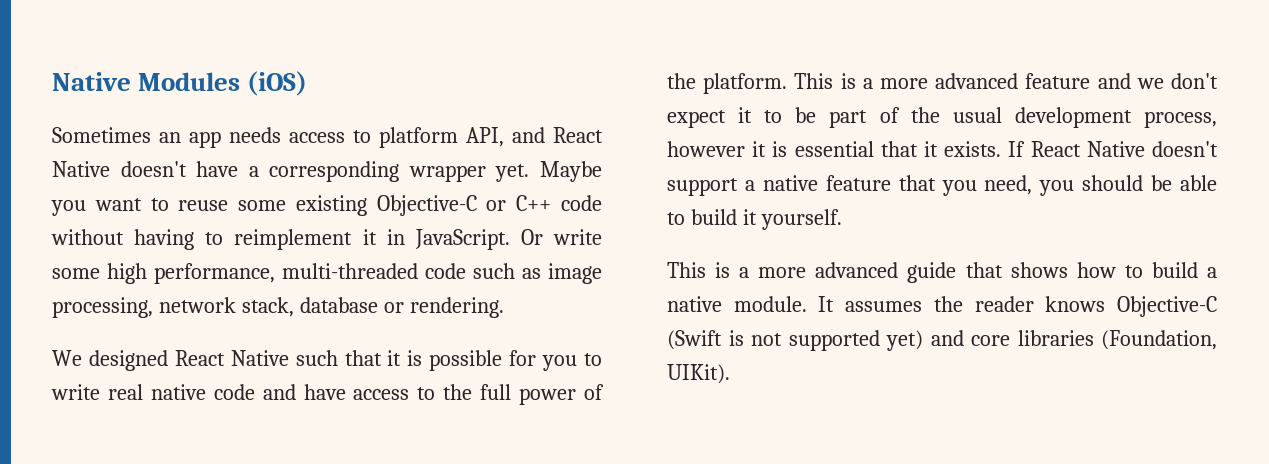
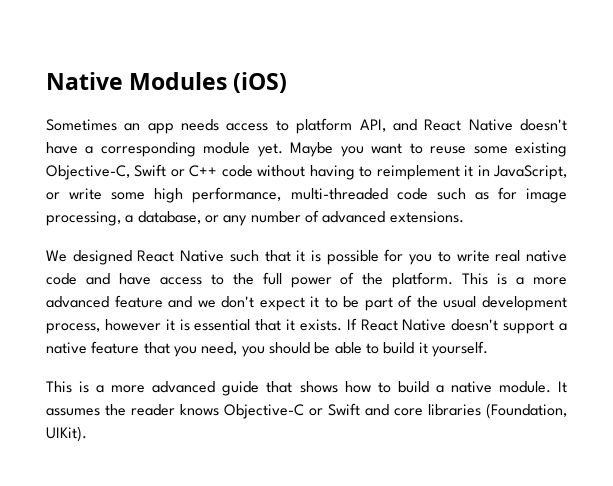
- Sometimes an app needs access to platform API, and React Native doesn't have a corresponding wrapper yet.
+ Sometimes an app needs access to platform API, and React Native doesn't have a corresponding module yet.
- Maybe you want to reuse some existing Objective-C or C++ code without having to reimplement it in JavaScript. Or write some high performance, multi-threaded code such as image processing, network stack, database or rendering.
+ Maybe you want to reuse some existing Objective-C, Swift or C++ code without having to reimplement it in JavaScript, or write some high performance, multi-threaded code such as for image processing, a database, or any number of advanced extensions.
- It assumes the reader knows Objective-C (Swift is not supported yet) and core libraries (Foundation, UIKit).
+ It assumes the reader knows Objective-C or Swift and core libraries (Foundation, UIKit).

